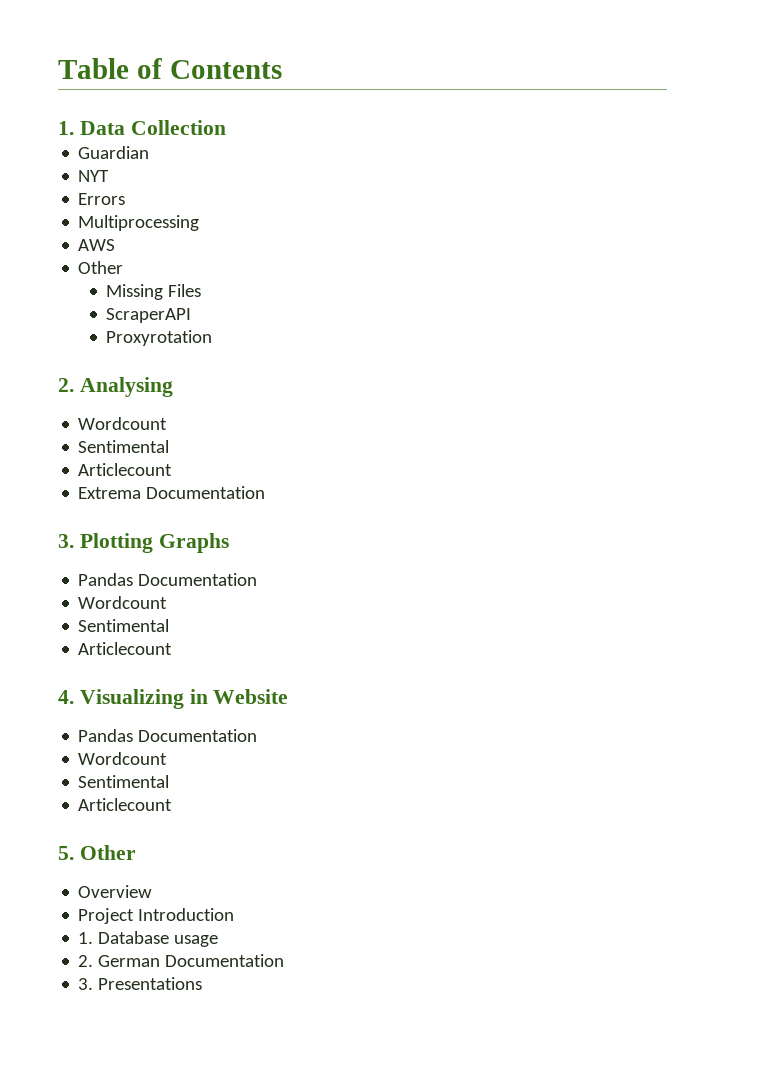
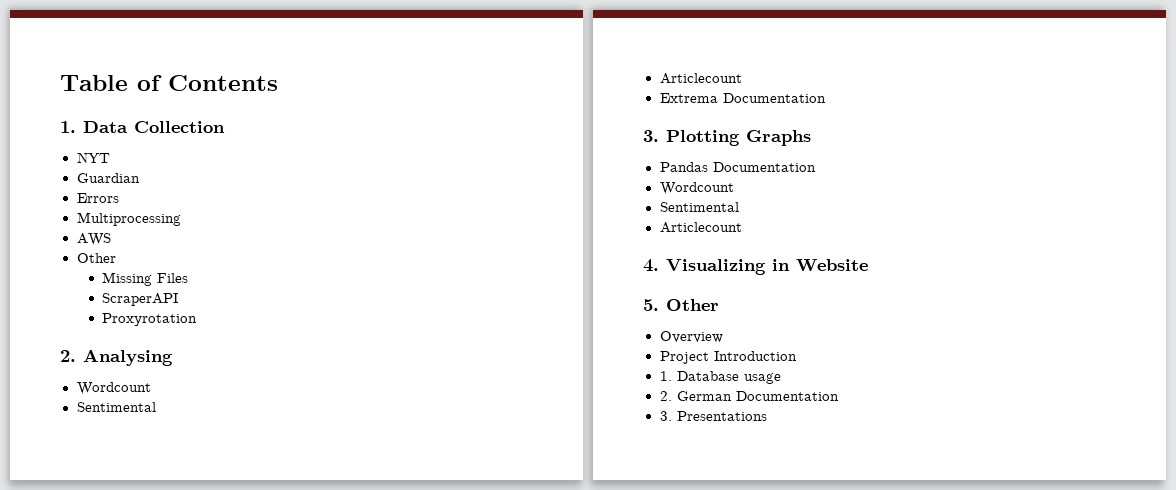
+ NYT
- NYT
  4. Visualizing in Website
- Pandas Documentation
- Wordcount
- Sentimental
- Articlecount

